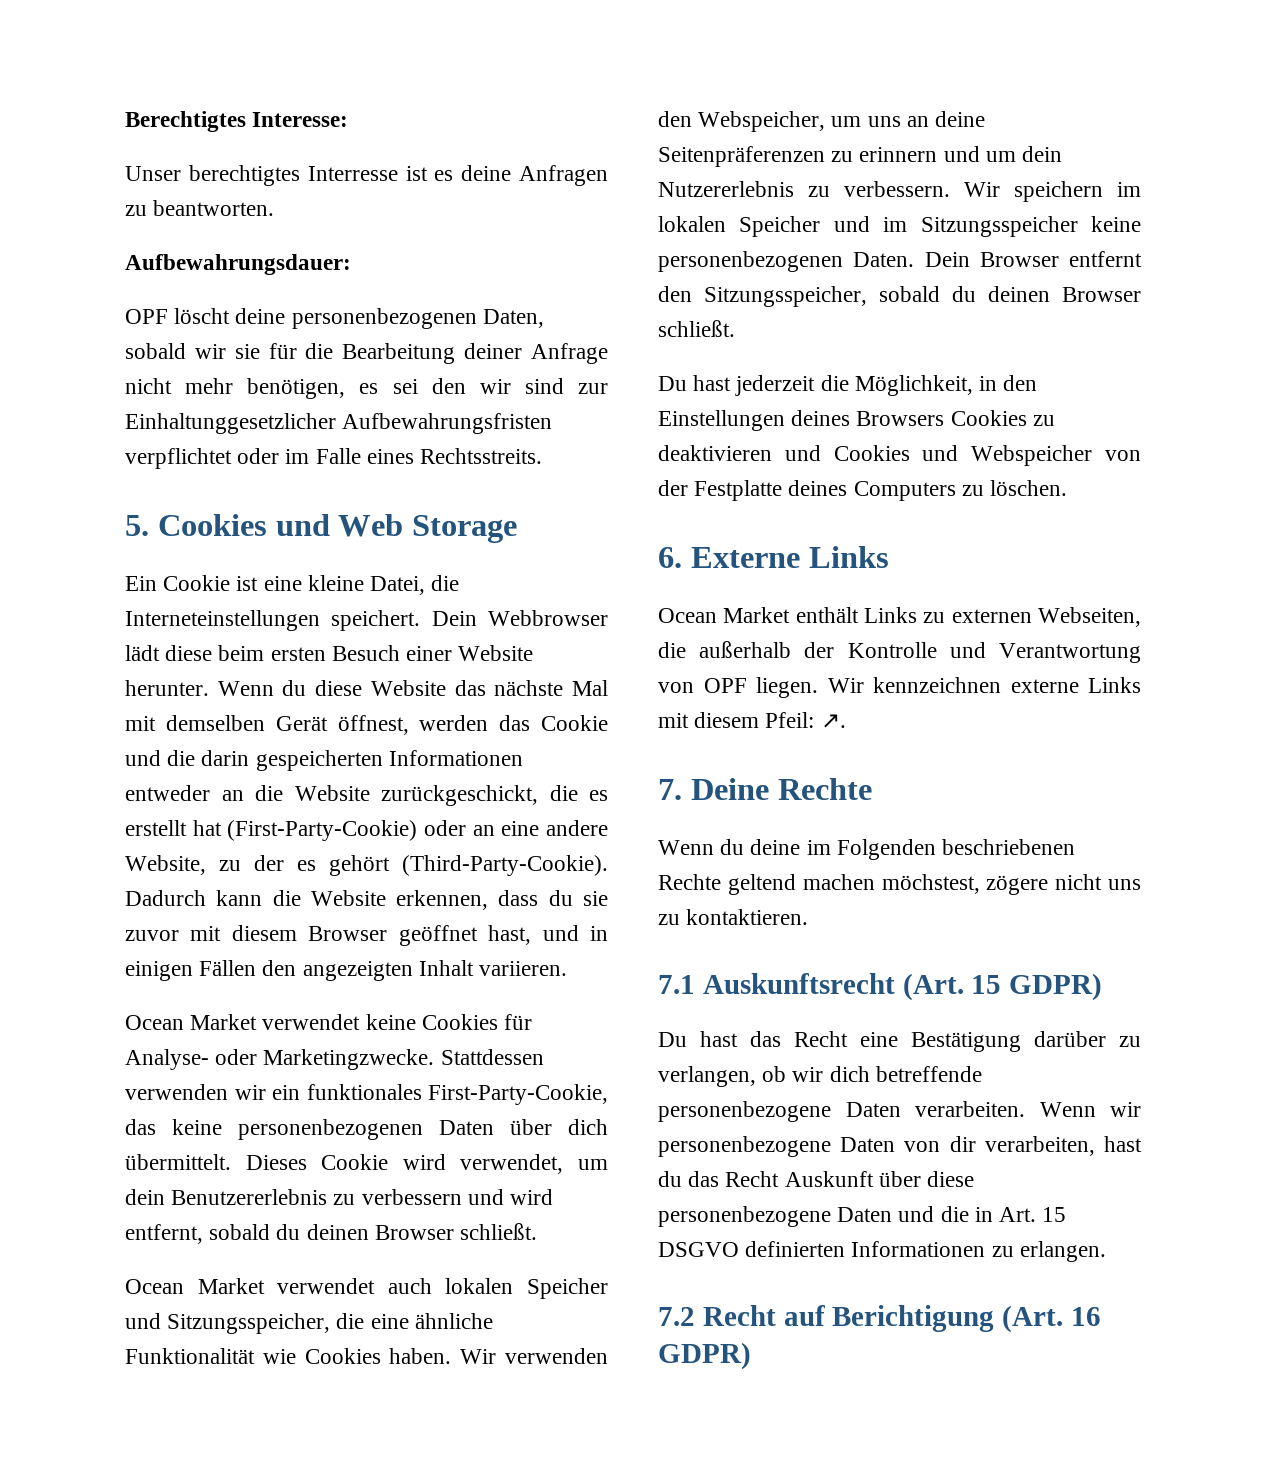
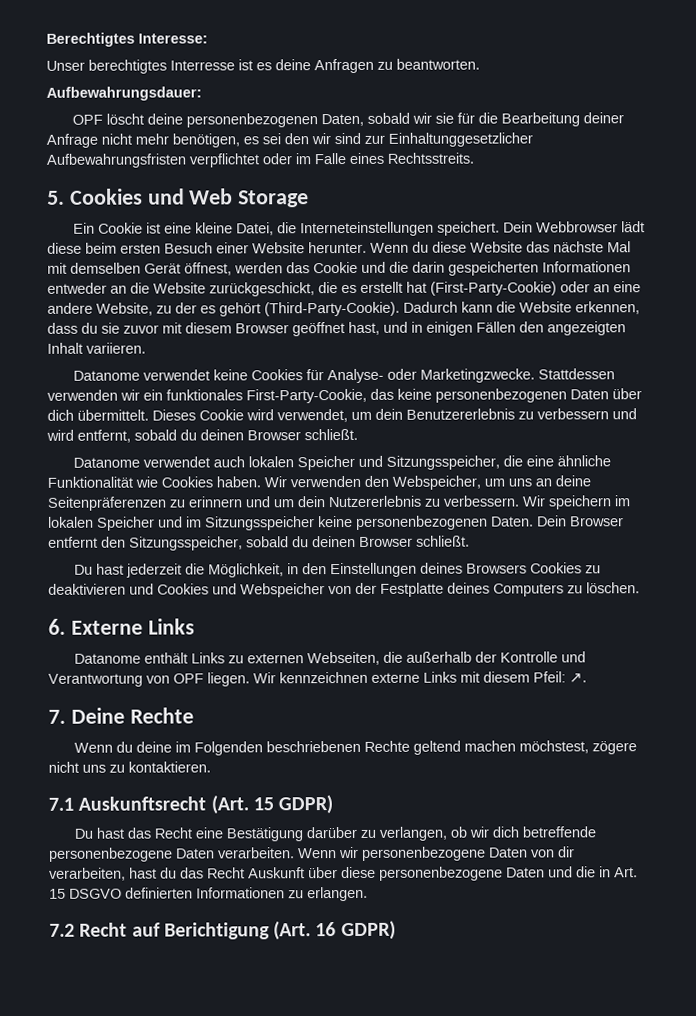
- Ocean Market verwendet keine Cookies für Analyse- oder Marketingzwecke.
+ Datanome verwendet keine Cookies für Analyse- oder Marketingzwecke.
- Ocean Market verwendet auch lokalen Speicher und Sitzungsspeicher, die eine ähnliche Funktionalität wie Cookies haben.
+ Datanome verwendet auch lokalen Speicher und Sitzungsspeicher, die eine ähnliche Funktionalität wie Cookies haben.
- Ocean Market enthält Links zu externen Webseiten, die außerhalb der Kontrolle und Verantwortung von OPF liegen.
+ Datanome enthält Links zu externen Webseiten, die außerhalb der Kontrolle und Verantwortung von OPF liegen.

